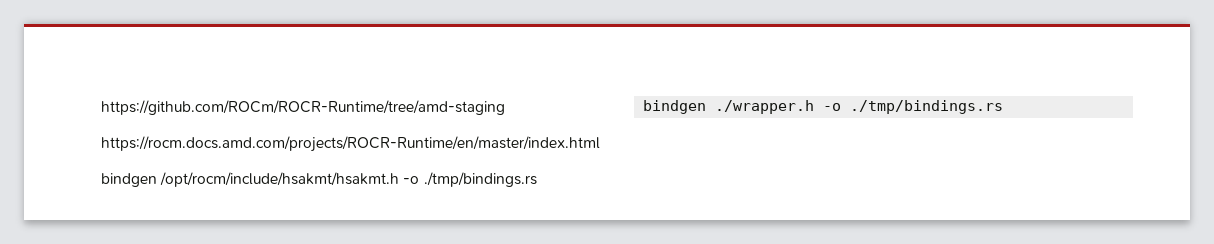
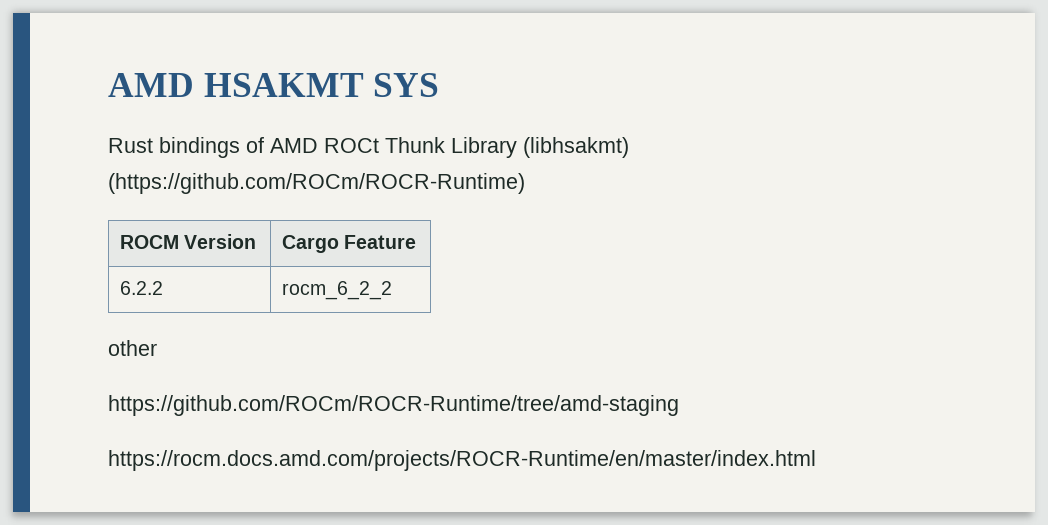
+ AMD HSAKMT SYS
+ Rust bindings of AMD ROCt Thunk Library (libhsakmt) (https://github.com/ROCm/ROCR-Runtime)
+ ROCM Version | Cargo Feature
+ 6.2.2 | rocm_6_2_2
+ other
  https://github.com/ROCm/ROCR-Runtime/tree/amd-staging
  https://rocm.docs.amd.com/projects/ROCR-Runtime/en/master/index.html
- bindgen /opt/rocm/include/hsakmt/hsakmt.h -o ./tmp/bindings.rs
- bindgen ./wrapper.h -o ./tmp/bindings.rs

